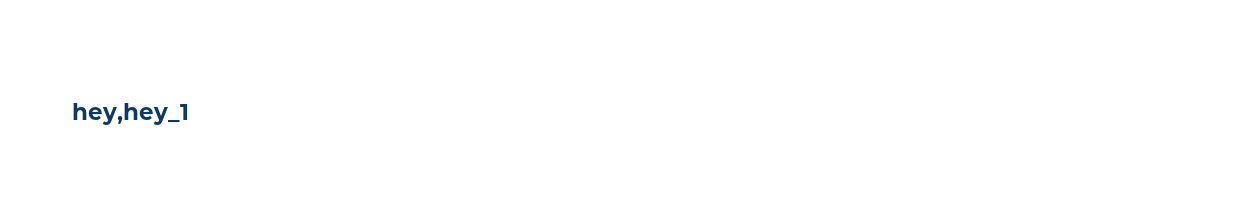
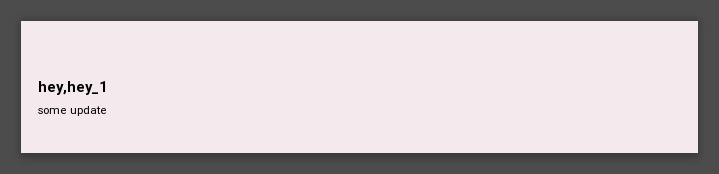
+ some update

